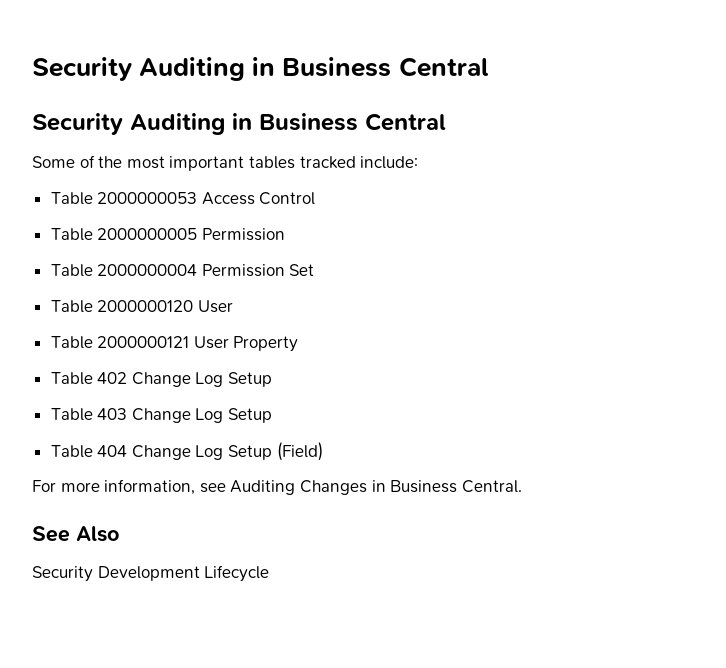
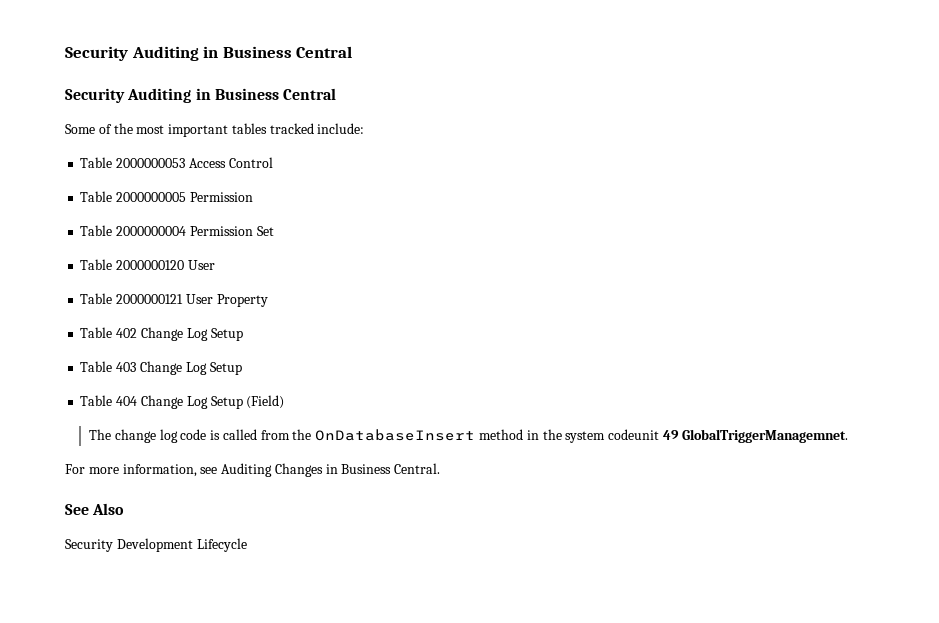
+ The change log code is called from the OnDatabaseInsert method in the system codeunit 49 GlobalTriggerManagemnet.

